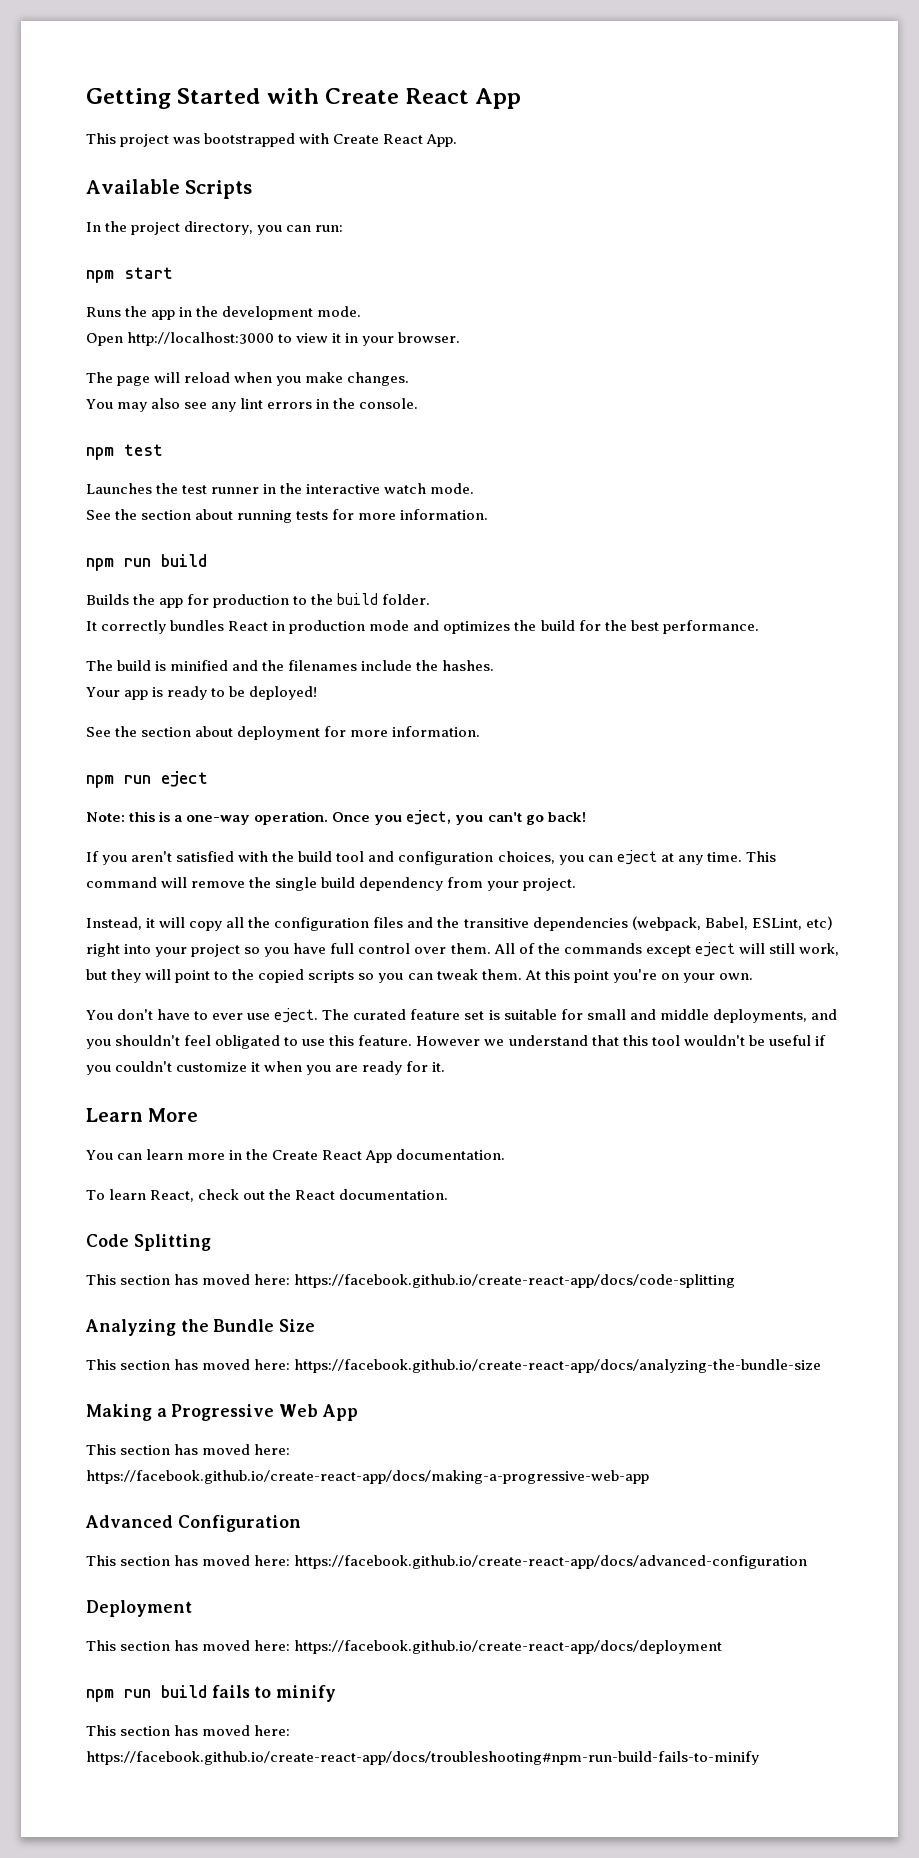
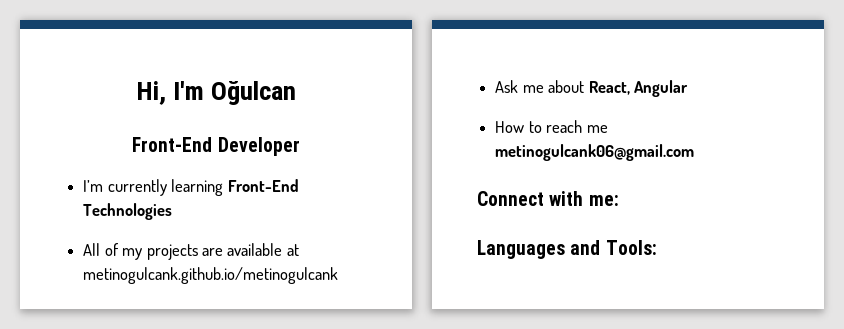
- Getting Started with Create React App
- This project was bootstrapped with Create React App.
- Available Scripts
- In the project directory, you can run:
- npm start
- Runs the app in the development mode.
- Open http://localhost:3000 to view it in your browser.
- The page will reload when you make changes.
- You may also see any lint errors in the console.
- npm test
- Launches the test runner in the interactive watch mode.
- See the section about running tests for more information.
- npm run build
- Builds the app for production to the build folder.
- It correctly bundles React in production mode and optimizes the build for the best performance.
- The build is minified and the filenames include the hashes.
- Your app is ready to be deployed!
- See the section about deployment for more information.
- npm run eject
- Note: this is a one-way operation. Once you eject, you can't go back!
- If you aren't satisfied with the build tool and configuration choices, you can eject at any time. This command will remove the single build dependency from your project.
- Instead, it will copy all the configuration files and the transitive dependencies (webpack, Babel, ESLint, etc) right into your project so you have full control over them. All of the commands except eject will still work, but they will point to the copied scripts so you can tweak them. At this point you're on your own.
- You don't have to ever use eject. The curated feature set is suitable for small and middle deployments, and you shouldn't feel obligated to use this feature. However we understand that this tool wouldn't be useful if you couldn't customize it when you are ready for it.
- Learn More
- You can learn more in the Create React App documentation.
- To learn React, check out the React documentation.
- Code Splitting
- This section has moved here: https://facebook.github.io/create-react-app/docs/code-splitting
- Analyzing the Bundle Size
- This section has moved here: https://facebook.github.io/create-react-app/docs/analyzing-the-bundle-size
- Making a Progressive Web App
- This section has moved here: https://facebook.github.io/create-react-app/docs/making-a-progressive-web-app
- Advanced Configuration
- This section has moved here: https://facebook.github.io/create-react-app/docs/advanced-configuration
- Deployment
- This section has moved here: https://facebook.github.io/create-react-app/docs/deployment
- npm run build fails to minify
- This section has moved here: https://facebook.github.io/create-react-app/docs/troubleshooting#npm-run-build-fails-to-minify
+ Hi, I'm Oğulcan
+ Front-End Developer
+ I’m currently learning Front-End Technologies
+ All of my projects are available at metinogulcank.github.io/metinogulcank
+ Ask me about React, Angular
+ How to reach me metinogulcank06@gmail.com
+ Connect with me:
+ Languages and Tools:

